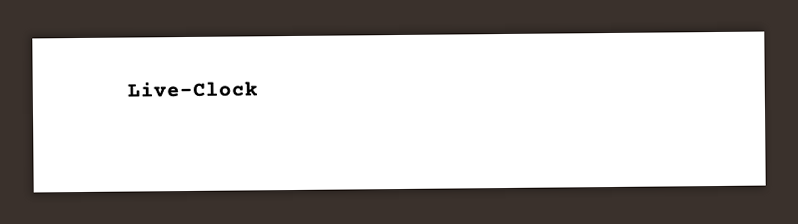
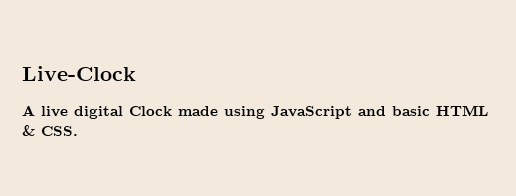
+ A live digital Clock made using JavaScript and basic HTML & CSS.

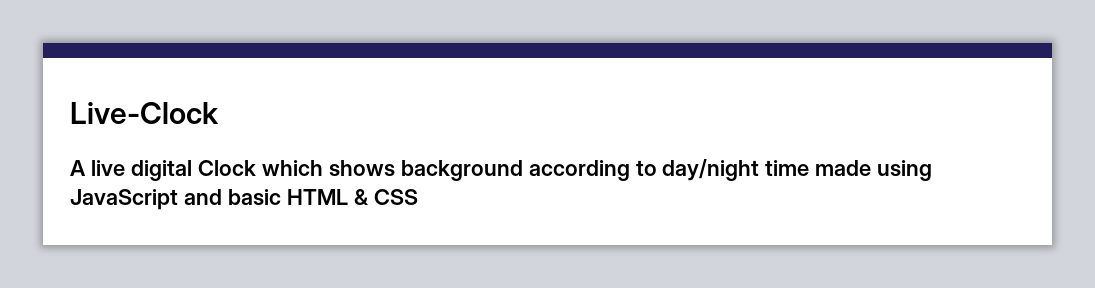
- A live digital Clock made using JavaScript and basic HTML & CSS.
+ A live digital Clock which shows background according to day/night time made using JavaScript and basic HTML & CSS

